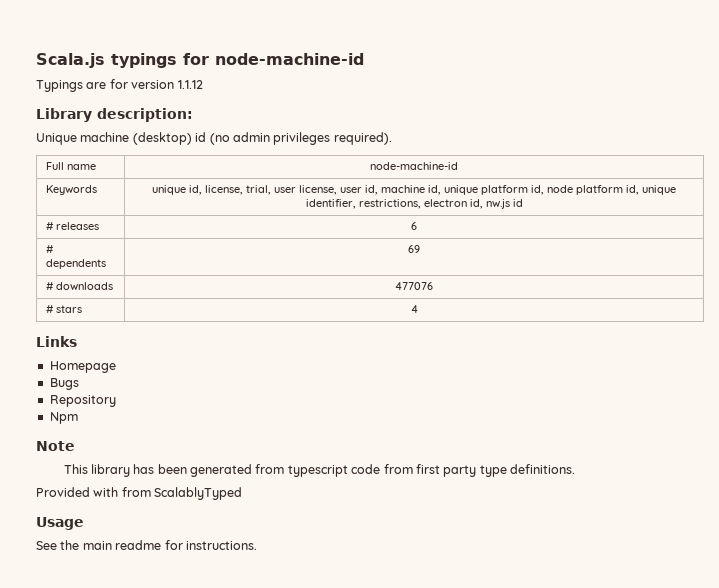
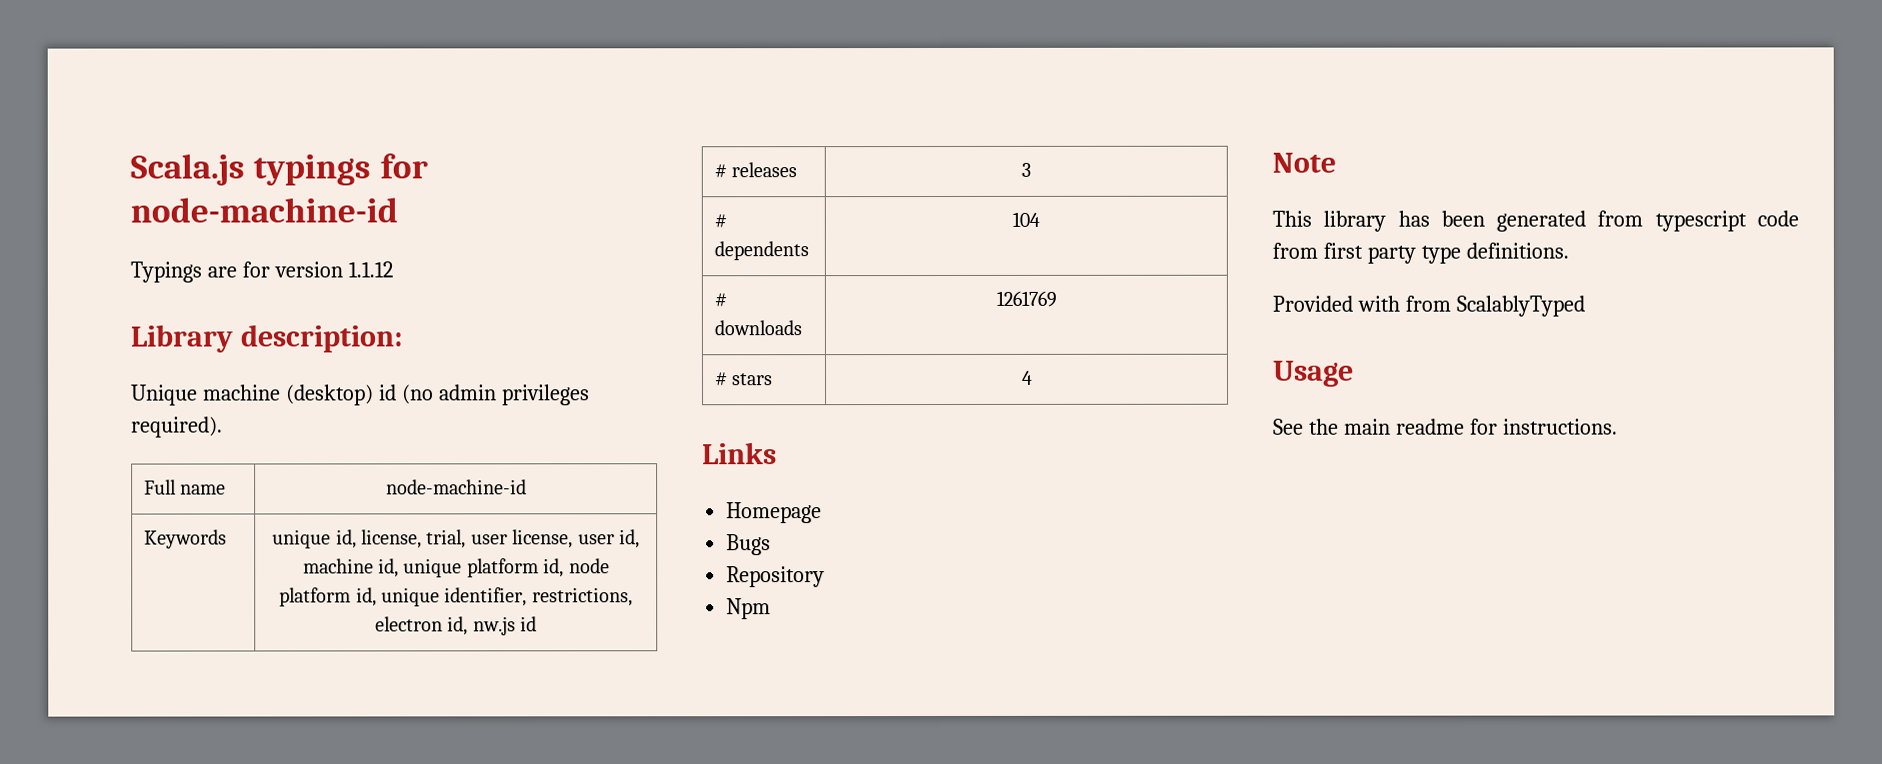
- # releases | 6
+ # releases | 3
- # dependents | 69
+ # dependents | 104
- # downloads | 477076
+ # downloads | 1261769

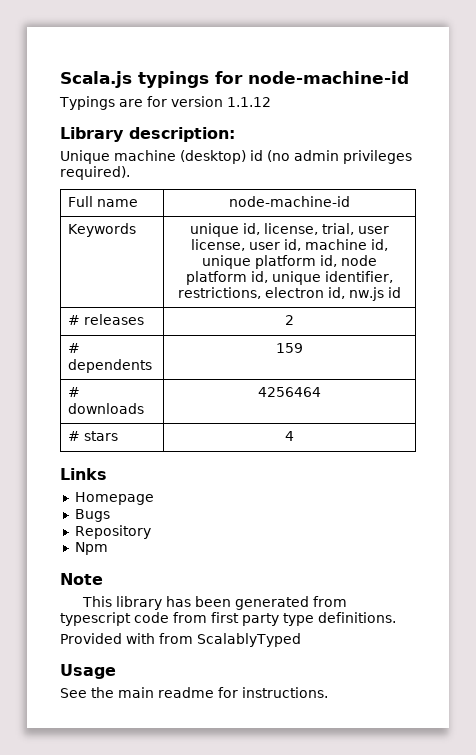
- # releases | 3
+ # releases | 2
- # dependents | 104
+ # dependents | 159
- # downloads | 1261769
+ # downloads | 4256464

